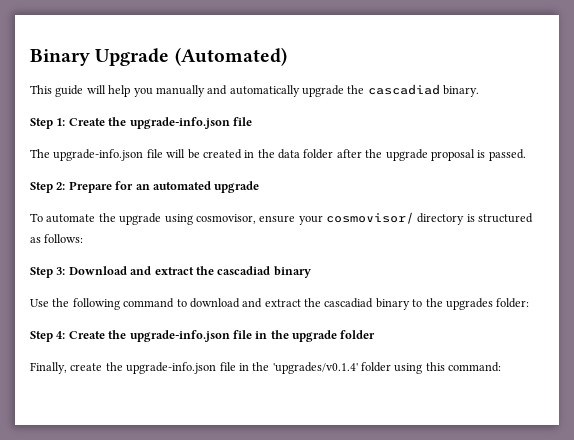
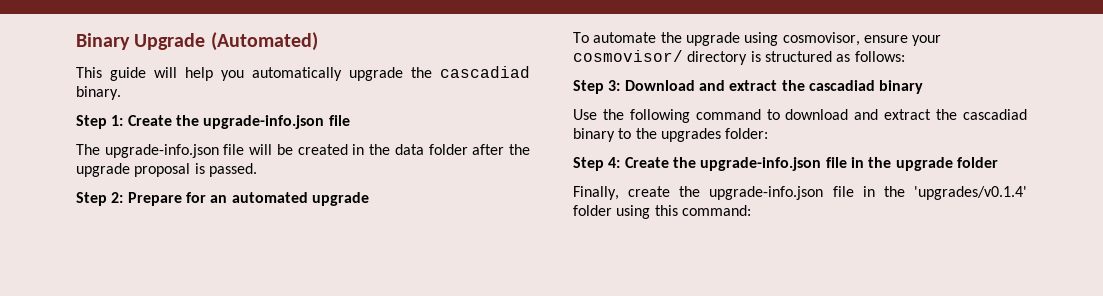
- This guide will help you manually and automatically upgrade the cascadiad binary.
+ This guide will help you automatically upgrade the cascadiad binary.

